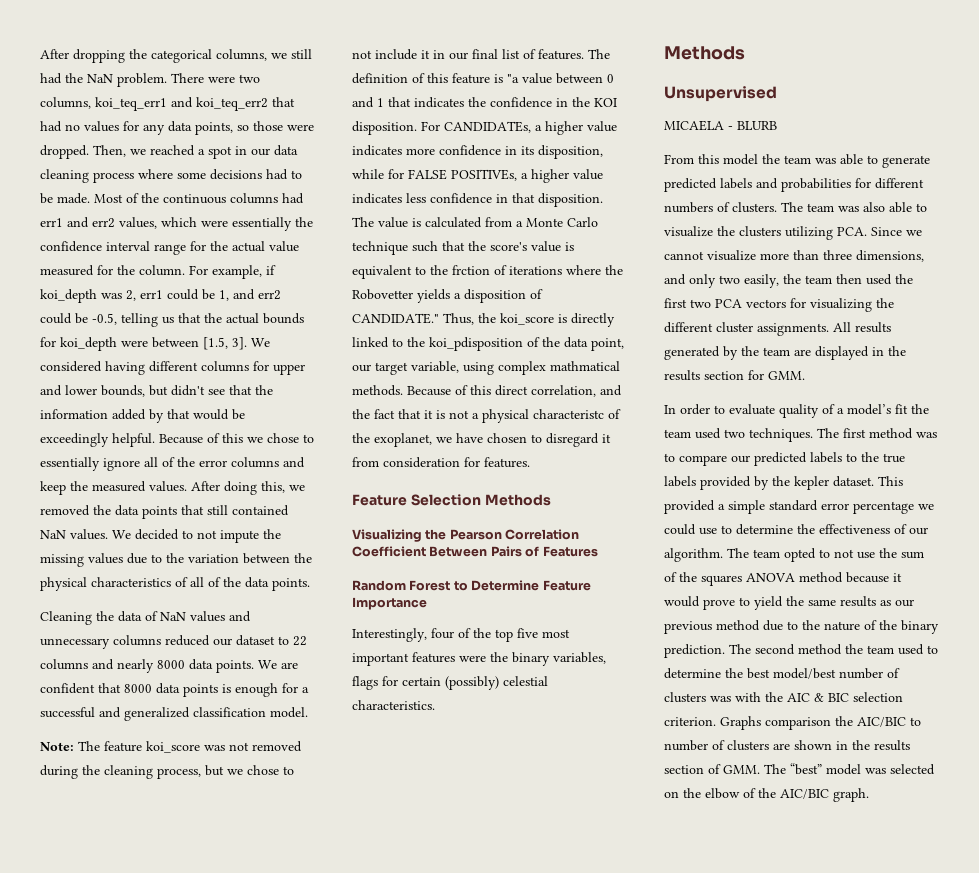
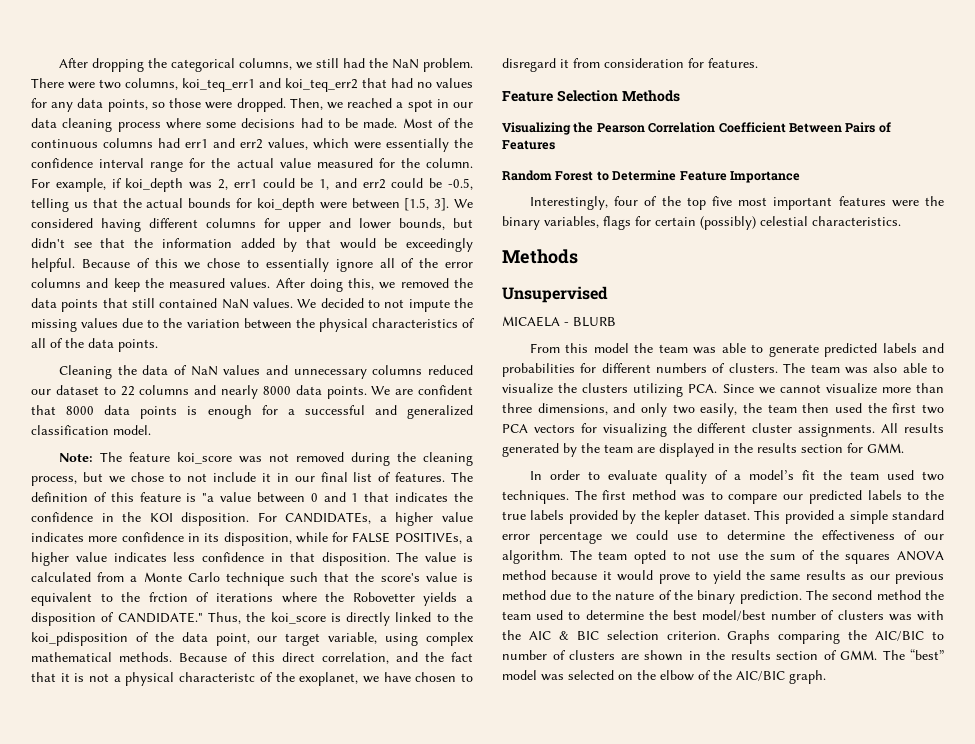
- Thus, the koi_score is directly linked to the koi_pdisposition of the data point, our target variable, using complex mathmatical methods.
+ Thus, the koi_score is directly linked to the koi_pdisposition of the data point, our target variable, using complex mathematical methods.
- Graphs comparison the AIC/BIC to number of clusters are shown in the results section of GMM. The “best” model was selected on the elbow of the AIC/BIC graph.
+ Graphs comparing the AIC/BIC to number of clusters are shown in the results section of GMM. The “best” model was selected on the elbow of the AIC/BIC graph.

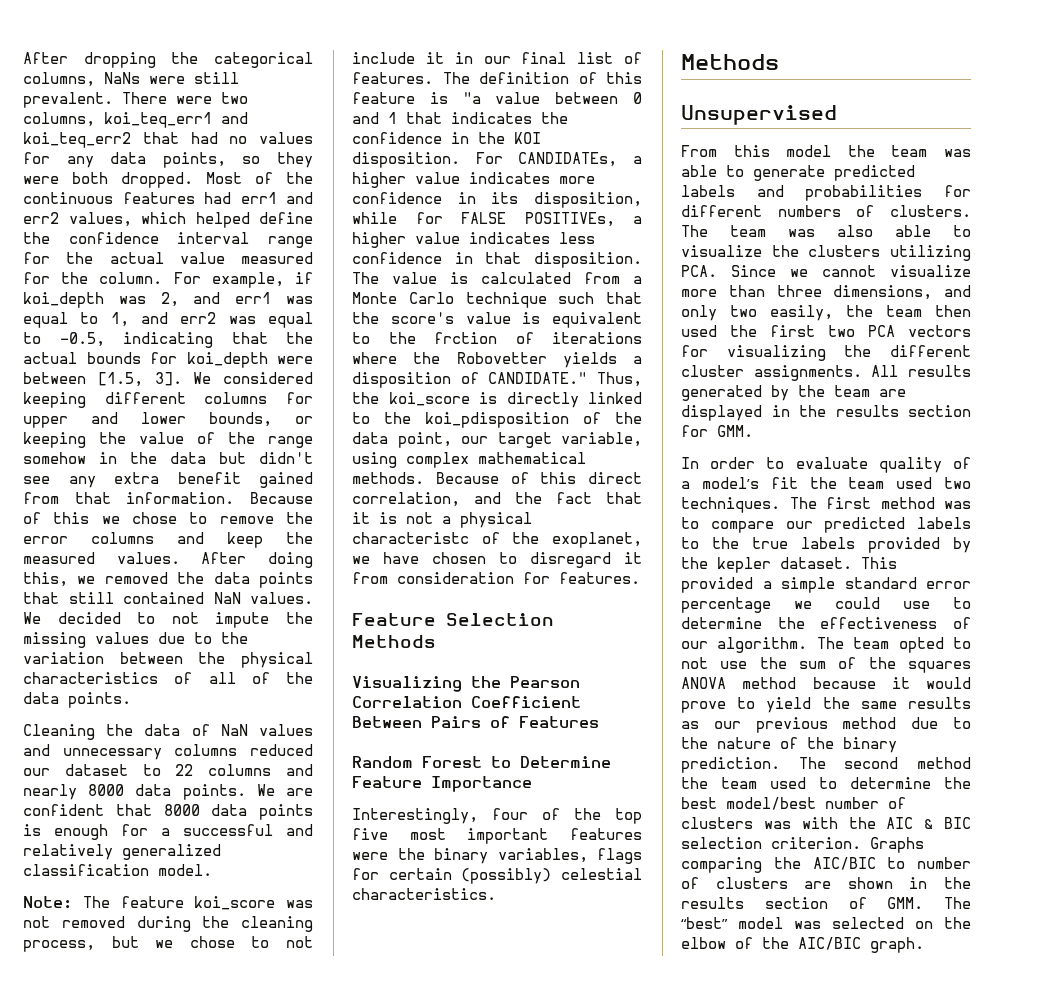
- After dropping the categorical columns, we still had the NaN problem.
+ After dropping the categorical columns, NaNs were still prevalent.
- There were two columns, koi_teq_err1 and koi_teq_err2 that had no values for any data points, so those were dropped. Then, we reached a spot in our data cleaning process where some decisions had to be made.
+ There were two columns, koi_teq_err1 and koi_teq_err2 that had no values for any data points, so they were both dropped.
- Most of the continuous columns had err1 and err2 values, which were essentially the confidence interval range for the actual value measured for the column.
+ Most of the continuous features had err1 and err2 values, which helped define the confidence interval range for the actual value measured for the column.
- For example, if koi_depth was 2, err1 could be 1, and err2 could be -0.5, telling us that the actual bounds for koi_depth were between [1.5, 3].
+ For example, if koi_depth was 2, and err1 was equal to 1, and err2 was equal to -0.5, indicating that the actual bounds for koi_depth were between [1.5, 3].
- We considered having different columns for upper and lower bounds, but didn't see that the information added by that would be exceedingly helpful.
+ We considered keeping different columns for upper and lower bounds, or keeping the value of the range somehow in the data but didn't see any extra benefit gained from that information.
- Because of this we chose to essentially ignore all of the error columns and keep the measured values.
+ Because of this we chose to remove the error columns and keep the measured values.
- We are confident that 8000 data points is enough for a successful and generalized classification model.
+ We are confident that 8000 data points is enough for a successful and relatively generalized classification model.
- MICAELA - BLURB

